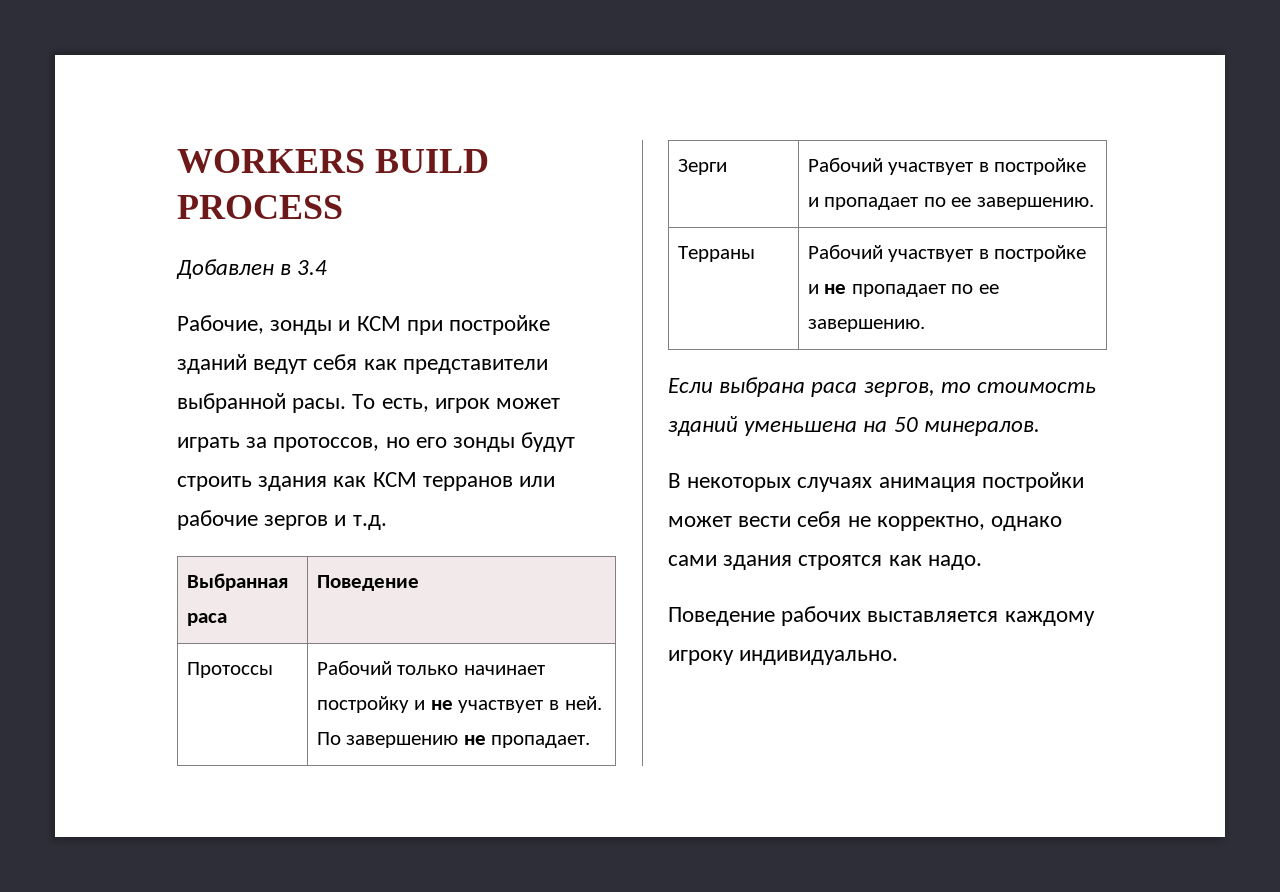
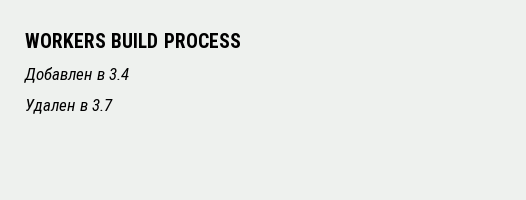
- Рабочие, зонды и КСМ при постройке зданий ведут себя как представители выбранной расы. То есть, игрок может играть за протоссов, но его зонды будут строить здания как КСМ терранов или рабочие зергов и т.д.
- Выбранная раса | Поведение
- Протоссы | Рабочий только начинает постройку и не участвует в ней. По завершению не пропадает.
- Зерги | Рабочий участвует в постройке и пропадает по ее завершению.
- Терраны | Рабочий участвует в постройке и не пропадает по ее завершению.
- Если выбрана раса зергов, то стоимость зданий уменьшена на 50 минералов.
- В некоторых случаях анимация постройки может вести себя не корректно, однако сами здания строятся как надо.
- Поведение рабочих выставляется каждому игроку индивидуально.
+ Удален в 3.7

